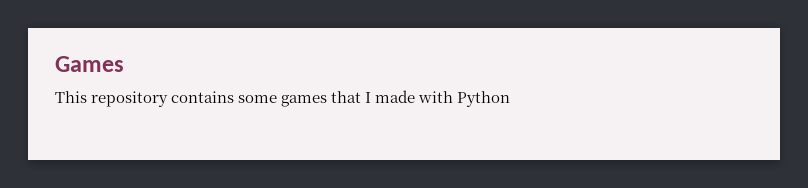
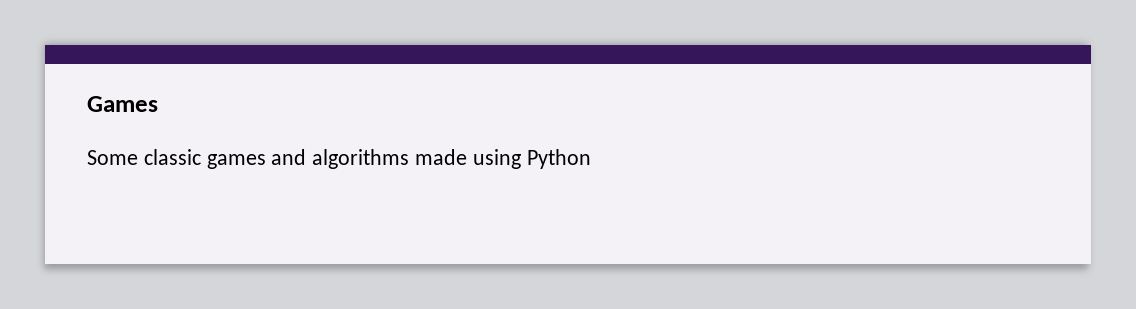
- This repository contains some games that I made with Python
+ Some classic games and algorithms made using Python

